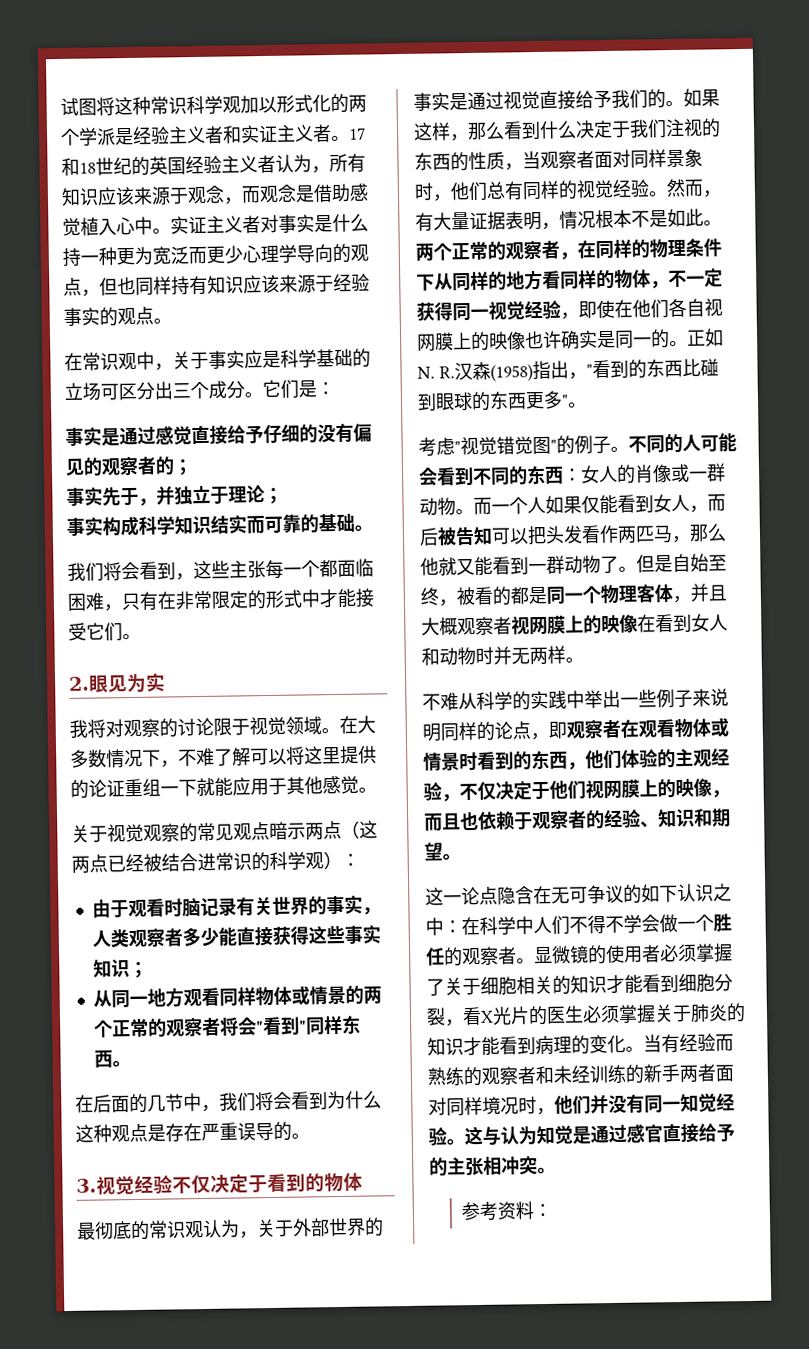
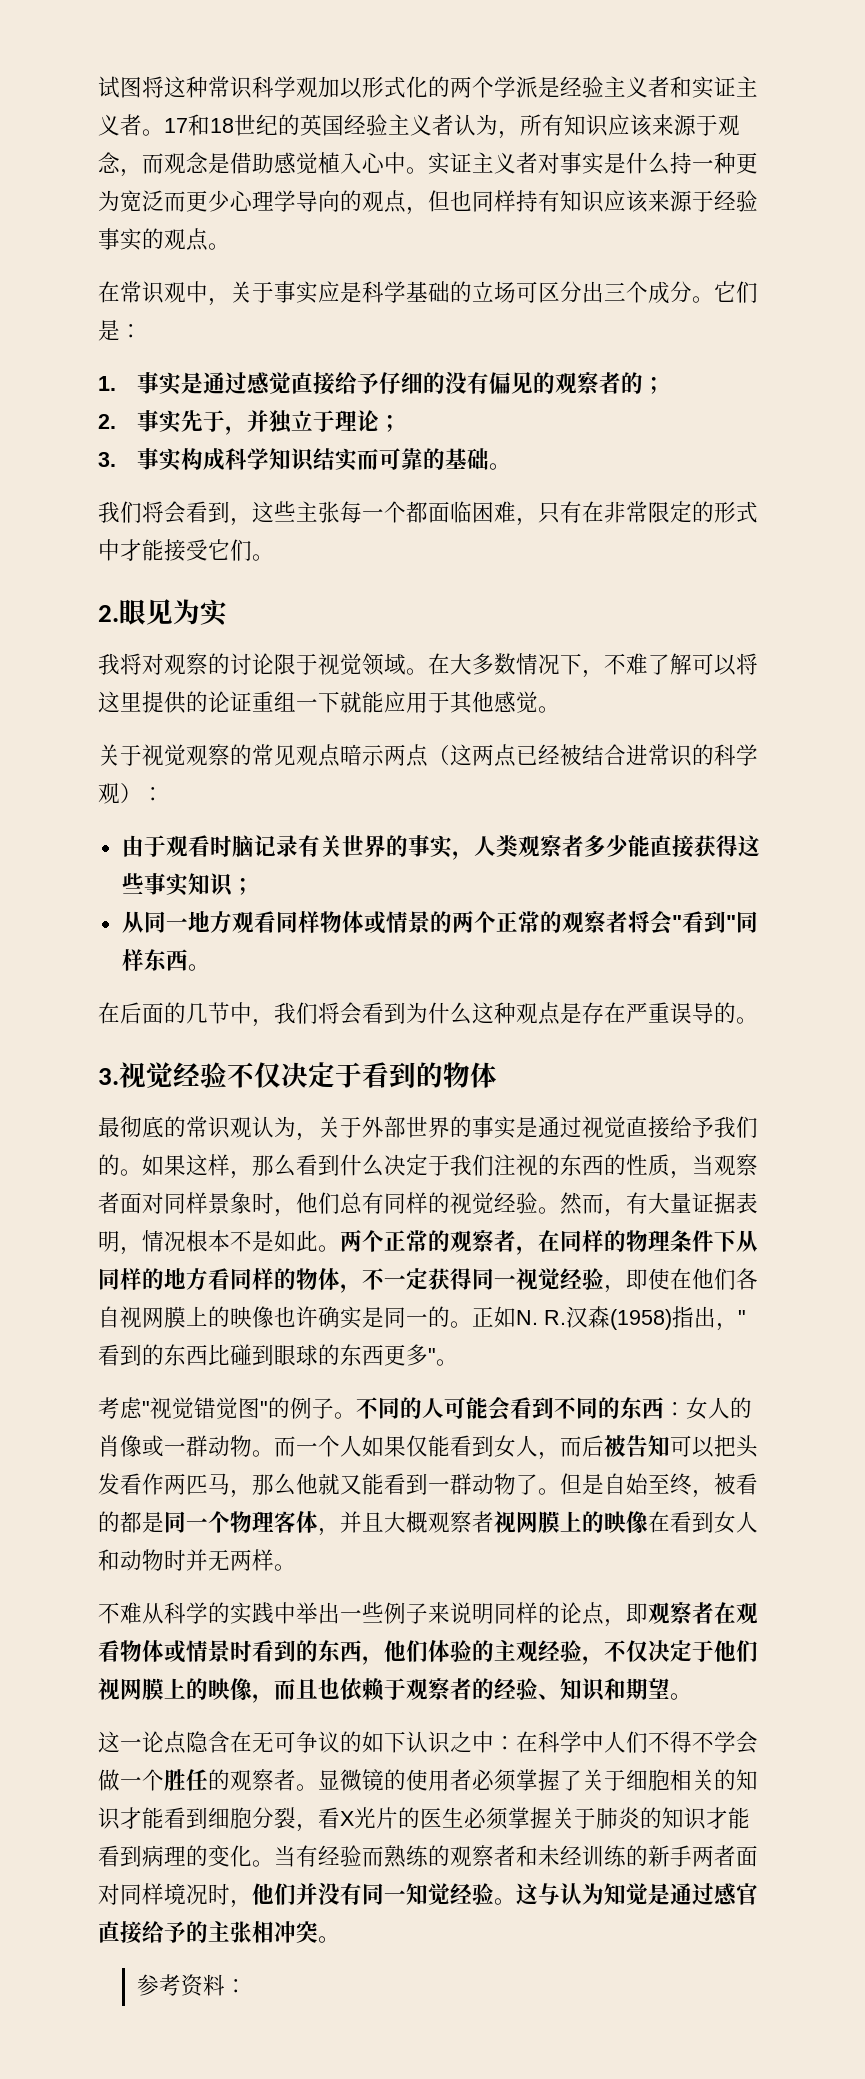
- 事实是通过感觉直接给予仔细的没有偏见的观察者的；
+ 1.事实是通过感觉直接给予仔细的没有偏见的观察者的；
- 事实先于，并独立于理论；
+ 2.事实先于，并独立于理论；
- 事实构成科学知识结实而可靠的基础。
+ 3.事实构成科学知识结实而可靠的基础。

